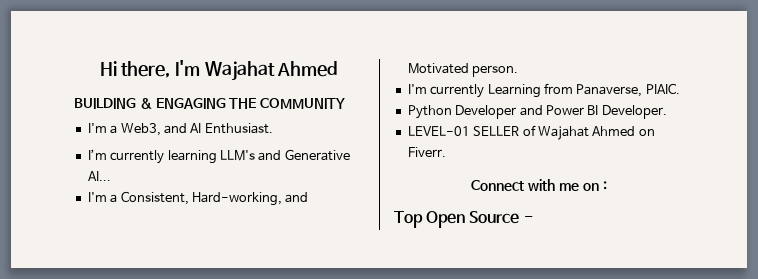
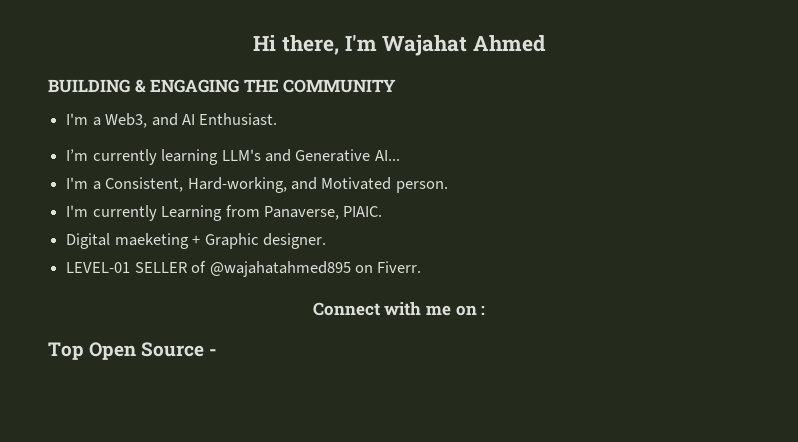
- Python Developer and Power BI Developer.
+ Digital maeketing + Graphic designer.
- LEVEL-01 SELLER of Wajahat Ahmed on Fiverr.
+ LEVEL-01 SELLER of @wajahatahmed895 on Fiverr.

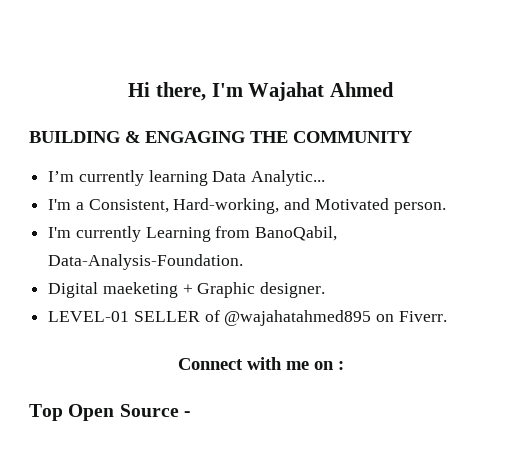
- I'm a Web3, and AI Enthusiast.
- I’m currently learning LLM's and Generative AI...
+ I’m currently learning Data Analytic...
- I'm currently Learning from Panaverse, PIAIC.
+ I'm currently Learning from BanoQabil, Data-Analysis-Foundation.

